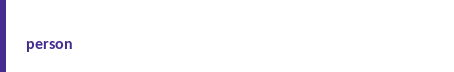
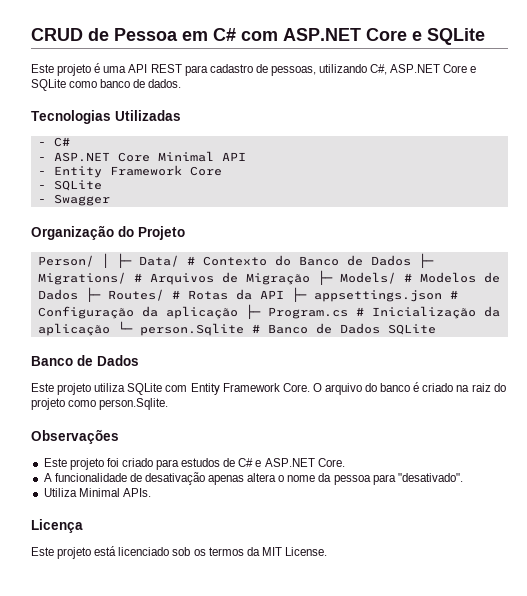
- person
+ CRUD de Pessoa em C# com ASP.NET Core e SQLite
+ Este projeto é uma API REST para cadastro de pessoas, utilizando C#, ASP.NET Core e SQLite como banco de dados.
+ Tecnologias Utilizadas
+ - C#
+ - ASP.NET Core Minimal API
+ - Entity Framework Core
+ - SQLite
+ - Swagger
+ Organização do Projeto
+ Person/ │ ├─ Data/ # Contexto do Banco de Dados ├─ Migrations/ # Arquivos de Migração ├─ Models/ # Modelos de Dados ├─ Routes/ # Rotas da API ├─ appsettings.json # Configuração da aplicação ├─ Program.cs # Inicialização da aplicação └─ person.Sqlite # Banco de Dados SQLite
+ Banco de Dados
+ Este projeto utiliza SQLite com Entity Framework Core. O arquivo do banco é criado na raiz do projeto como person.Sqlite.
+ Observações
+ Este projeto foi criado para estudos de C# e ASP.NET Core.
+ A funcionalidade de desativação apenas altera o nome da pessoa para "desativado".
+ Utiliza Minimal APIs.
+ Licença
+ Este projeto está licenciado sob os termos da MIT License.

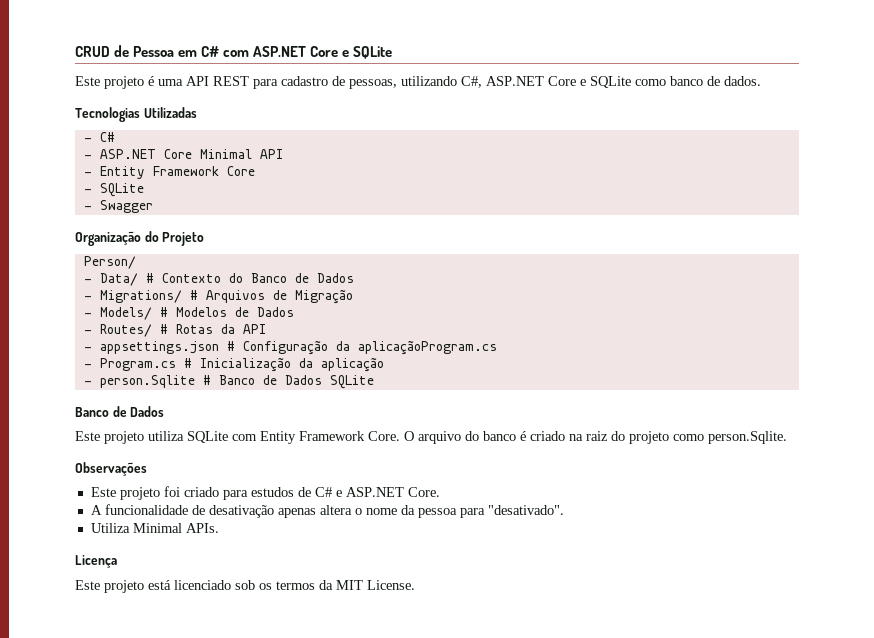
- Person/ │ ├─ Data/ # Contexto do Banco de Dados ├─ Migrations/ # Arquivos de Migração ├─ Models/ # Modelos de Dados ├─ Routes/ # Rotas da API ├─ appsettings.json # Configuração da aplicação ├─ Program.cs # Inicialização da aplicação └─ person.Sqlite # Banco de Dados SQLite
+ Person/
+ - Data/ # Contexto do Banco de Dados
+ - Migrations/ # Arquivos de Migração
+ - Models/ # Modelos de Dados
+ - Routes/ # Rotas da API
+ - appsettings.json # Configuração da aplicaçãoProgram.cs
+ - Program.cs # Inicialização da aplicação
+ - person.Sqlite # Banco de Dados SQLite

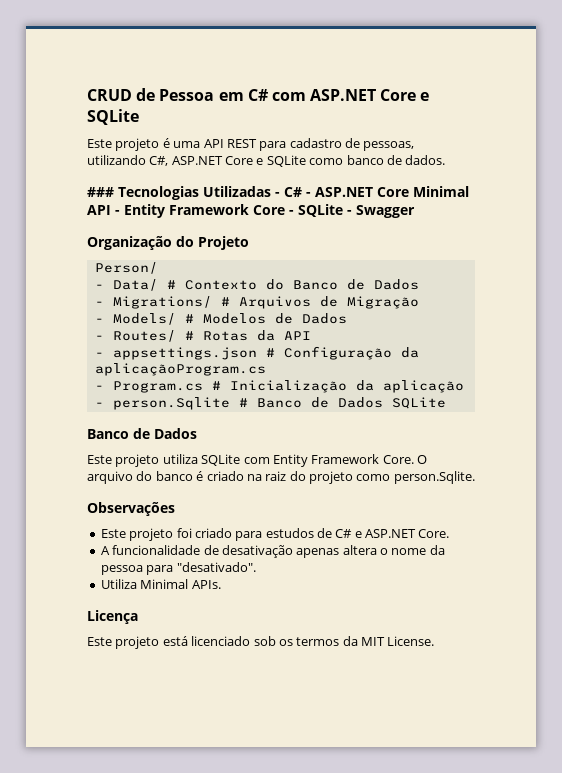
- Tecnologias Utilizadas
- - C#
- - ASP.NET Core Minimal API
- - Entity Framework Core
- - SQLite
- - Swagger
+ ### Tecnologias Utilizadas - C# - ASP.NET Core Minimal API - Entity Framework Core - SQLite - Swagger

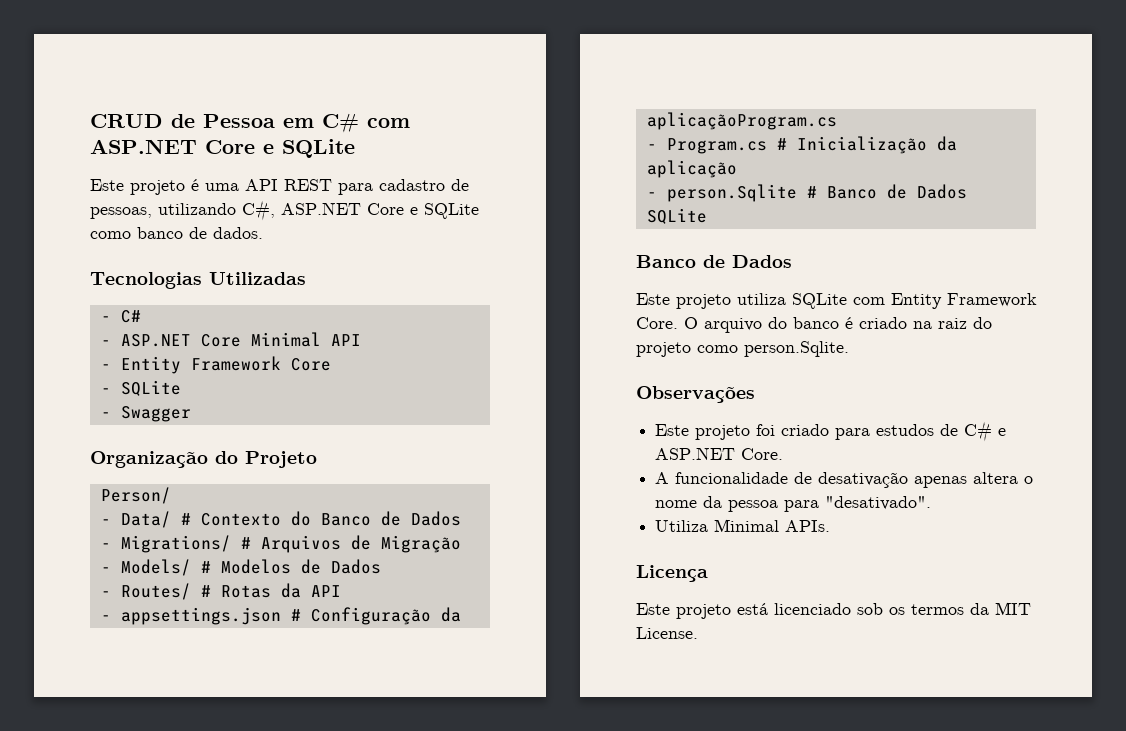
- ### Tecnologias Utilizadas - C# - ASP.NET Core Minimal API - Entity Framework Core - SQLite - Swagger
+ Tecnologias Utilizadas
+ - C#
+ - ASP.NET Core Minimal API
+ - Entity Framework Core
+ - SQLite
+ - Swagger

